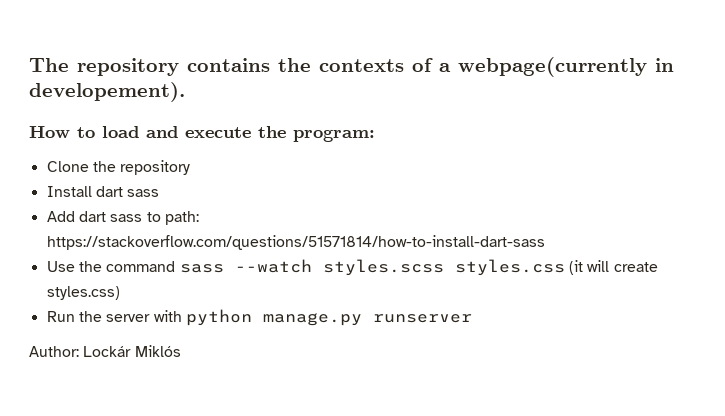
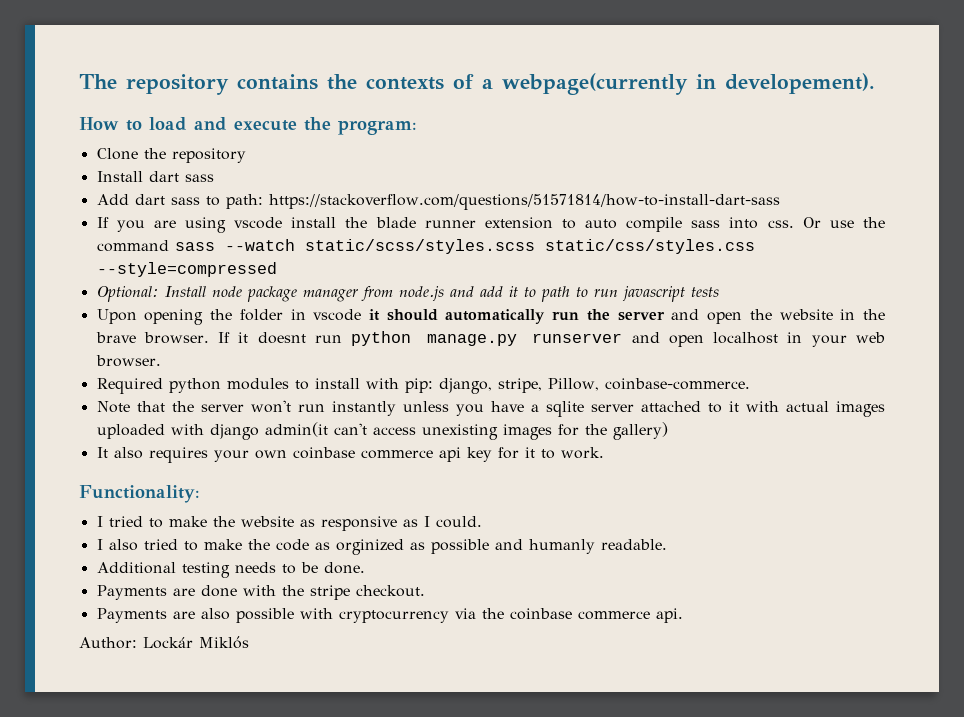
- Use the command sass --watch styles.scss styles.css (it will create styles.css)
- Run the server with python manage.py runserver
+ If you are using vscode install the blade runner extension to auto compile sass into css. Or use the command sass --watch static/scss/styles.scss static/css/styles.css --style=compressed
+ Optional: Install node package manager from node.js and add it to path to run javascript tests
+ Upon opening the folder in vscode it should automatically run the server and open the website in the brave browser. If it doesnt run python manage.py runserver and open localhost in your web browser.
+ Required python modules to install with pip: django, stripe, Pillow, coinbase-commerce.
+ Note that the server won't run instantly unless you have a sqlite server attached to it with actual images uploaded with django admin(it can't access unexisting images for the gallery)
+ It also requires your own coinbase commerce api key for it to work.
+ Functionality:
+ I tried to make the website as responsive as I could.
+ I also tried to make the code as orginized as possible and humanly readable.
+ Additional testing needs to be done.
+ Payments are done with the stripe checkout.
+ Payments are also possible with cryptocurrency via the coinbase commerce api.

